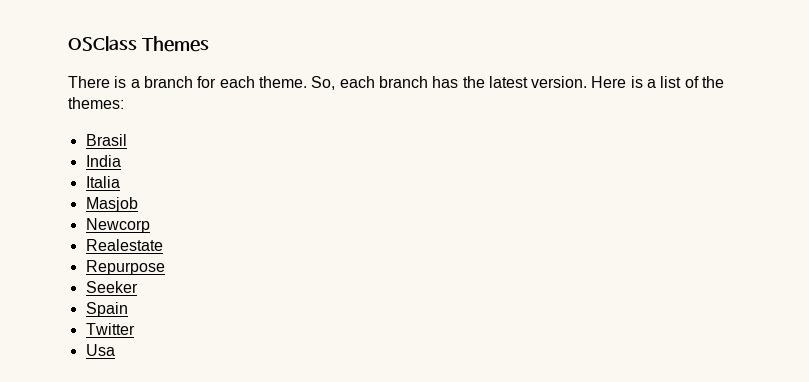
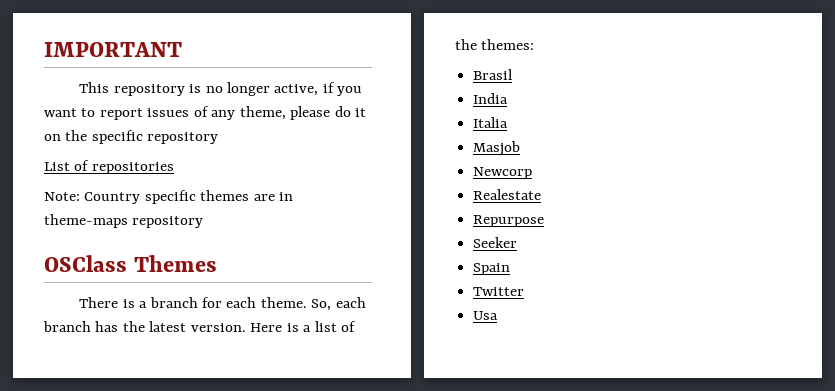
+ IMPORTANT
+ This repository is no longer active, if you want to report issues of any theme, please do it on the specific repository
+ List of repositories
+ Note: Country specific themes are in theme-maps repository

